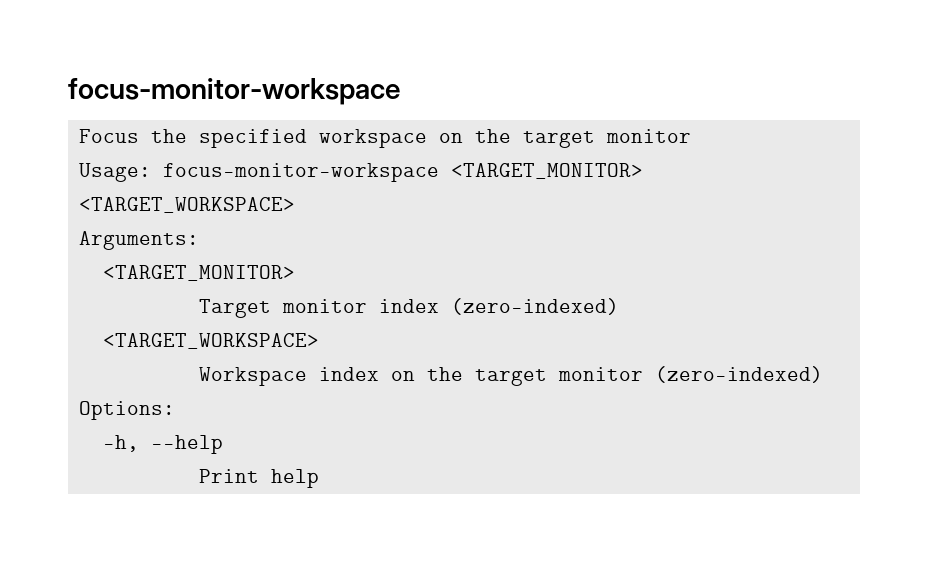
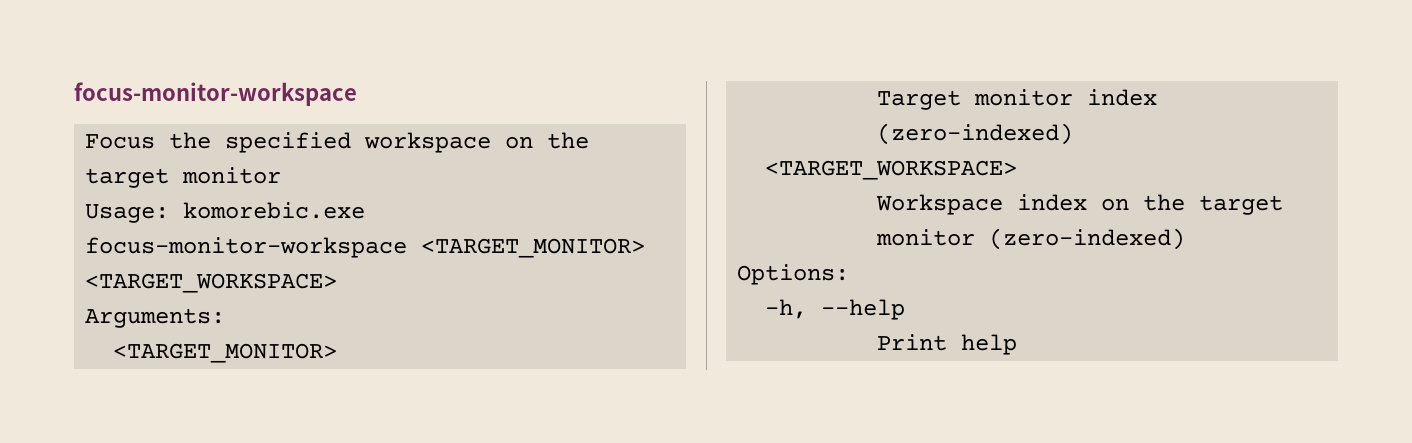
- Usage: focus-monitor-workspace <TARGET_MONITOR> <TARGET_WORKSPACE>
+ Usage: komorebic.exe focus-monitor-workspace <TARGET_MONITOR> <TARGET_WORKSPACE>

